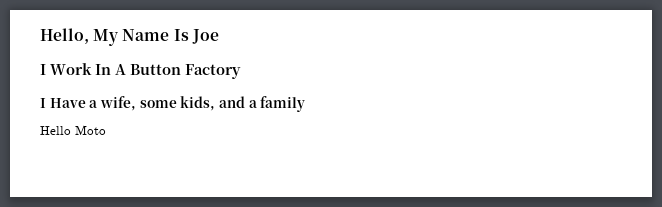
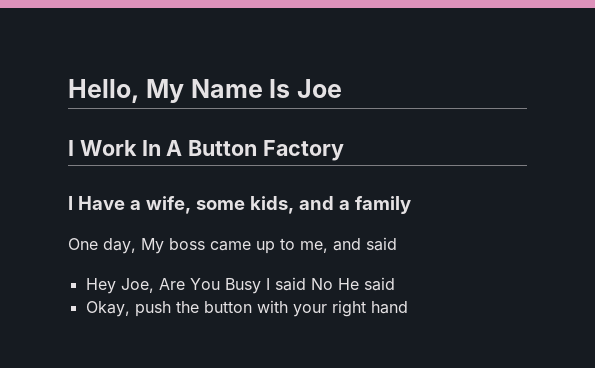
- Hello Moto
+ One day, My boss came up to me, and said
+ Hey Joe, Are You Busy I said No He said
+ Okay, push the button with your right hand

